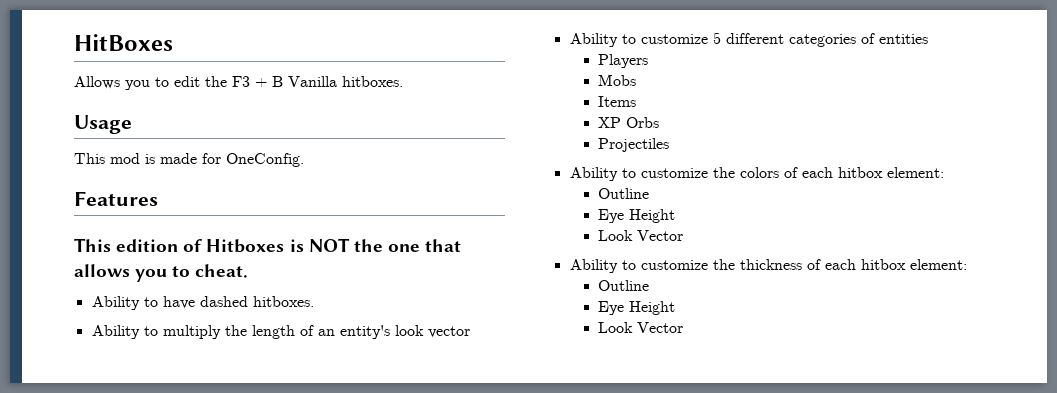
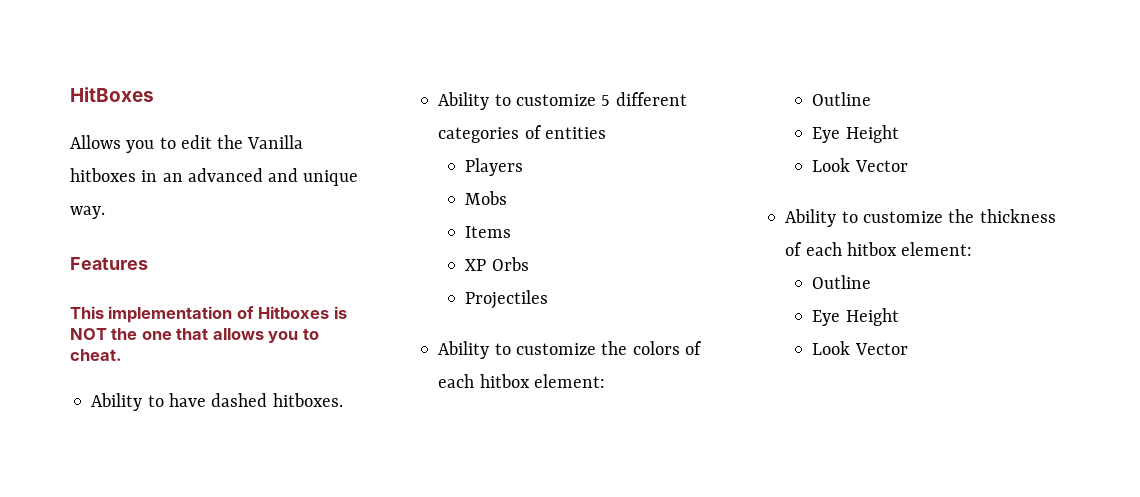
- Allows you to edit the F3 + B Vanilla hitboxes.
- Usage
- This mod is made for OneConfig.
+ Allows you to edit the Vanilla hitboxes in an advanced and unique way.
- This edition of Hitboxes is NOT the one that allows you to cheat.
+ This implementation of Hitboxes is NOT the one that allows you to cheat.
- Ability to multiply the length of an entity's look vector

